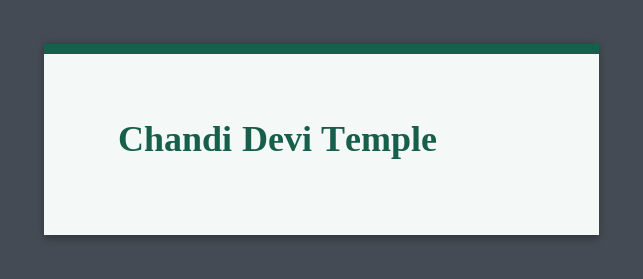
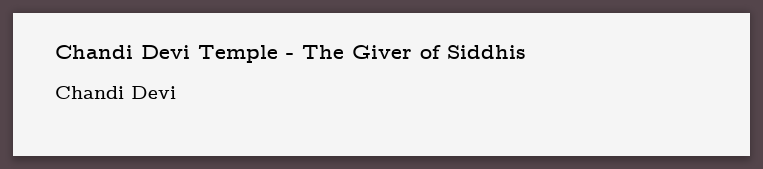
- Chandi Devi Temple
+ Chandi Devi Temple - The Giver of Siddhis
+ Chandi Devi

